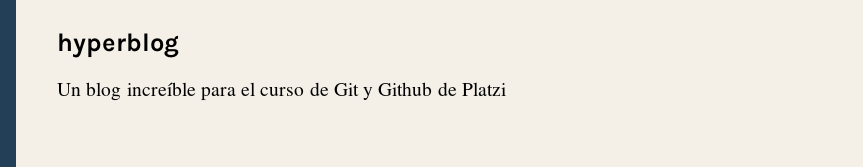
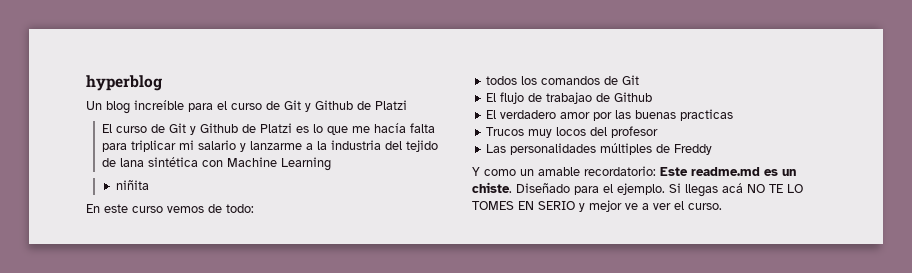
+ El curso de Git y Github de Platzi es lo que me hacía falta para triplicar mi salario y lanzarme a la industria del tejido de lana sintética con Machine Learning
+ niñita
+ En este curso vemos de todo:
+ todos los comandos de Git
+ El flujo de trabajao de Github
+ El verdadero amor por las buenas practicas
+ Trucos muy locos del profesor
+ Las personalidades múltiples de Freddy
+ Y como un amable recordatorio: Este readme.md es un chiste. Diseñado para el ejemplo. Si llegas acá NO TE LO TOMES EN SERIO y mejor ve a ver el curso.

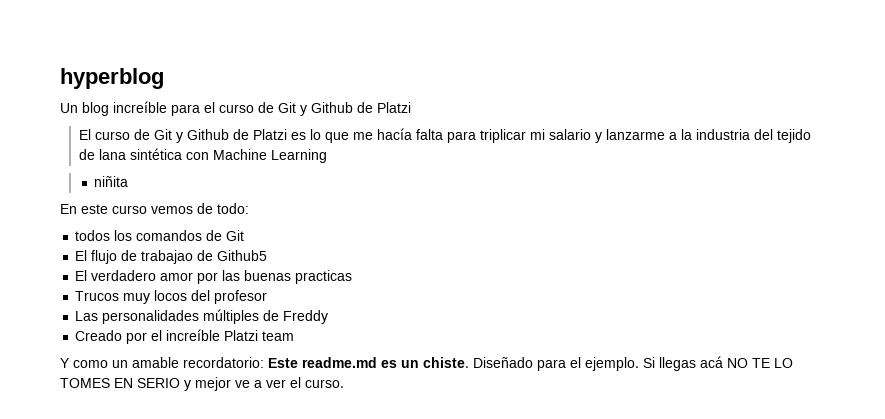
- El flujo de trabajao de Github
+ El flujo de trabajao de Github5
+ Creado por el increíble Platzi team

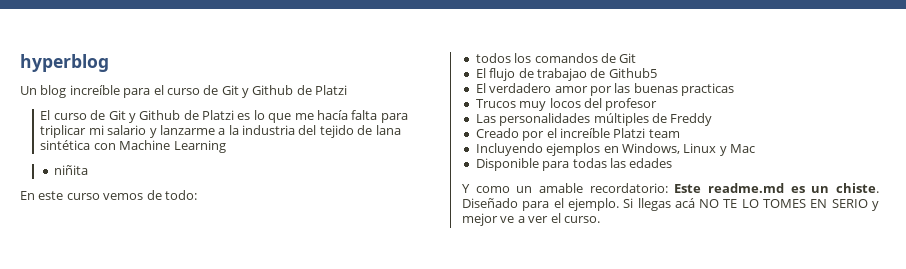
+ Incluyendo ejemplos en Windows, Linux y Mac
+ Disponible para todas las edades

